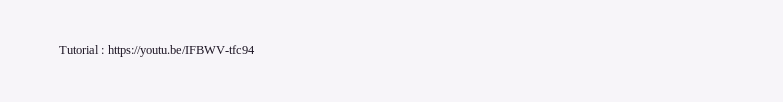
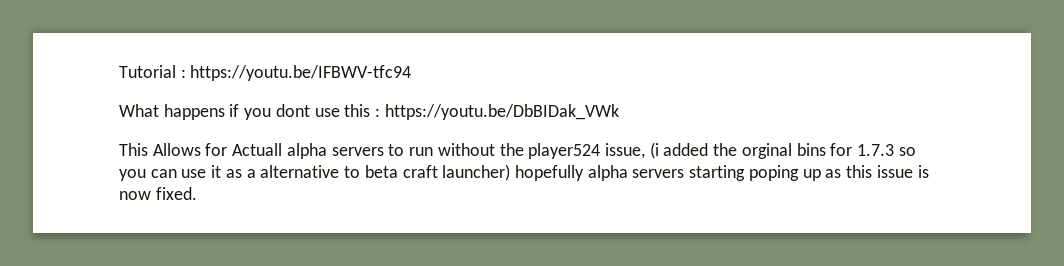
+ What happens if you dont use this : https://youtu.be/DbBIDak_VWk
+ This Allows for Actuall alpha servers to run without the player524 issue, (i added the orginal bins for 1.7.3 so you can use it as a alternative to beta craft launcher) hopefully alpha servers starting poping up as this issue is now fixed.

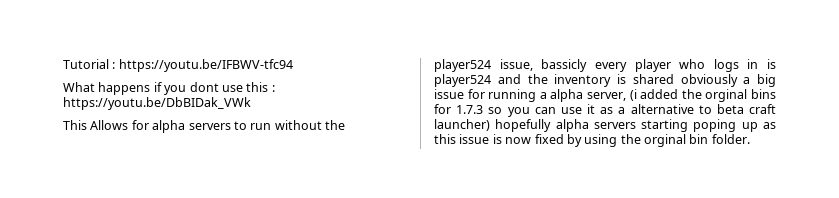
- This Allows for Actuall alpha servers to run without the player524 issue, (i added the orginal bins for 1.7.3 so you can use it as a alternative to beta craft launcher) hopefully alpha servers starting poping up as this issue is now fixed.
+ This Allows for alpha servers to run without the player524 issue, bassicly every player who logs in is player524 and the inventory is shared obviously a big issue for running a alpha server, (i added the orginal bins for 1.7.3 so you can use it as a alternative to beta craft launcher) hopefully alpha servers starting poping up as this issue is now fixed by using the orginal bin folder.

